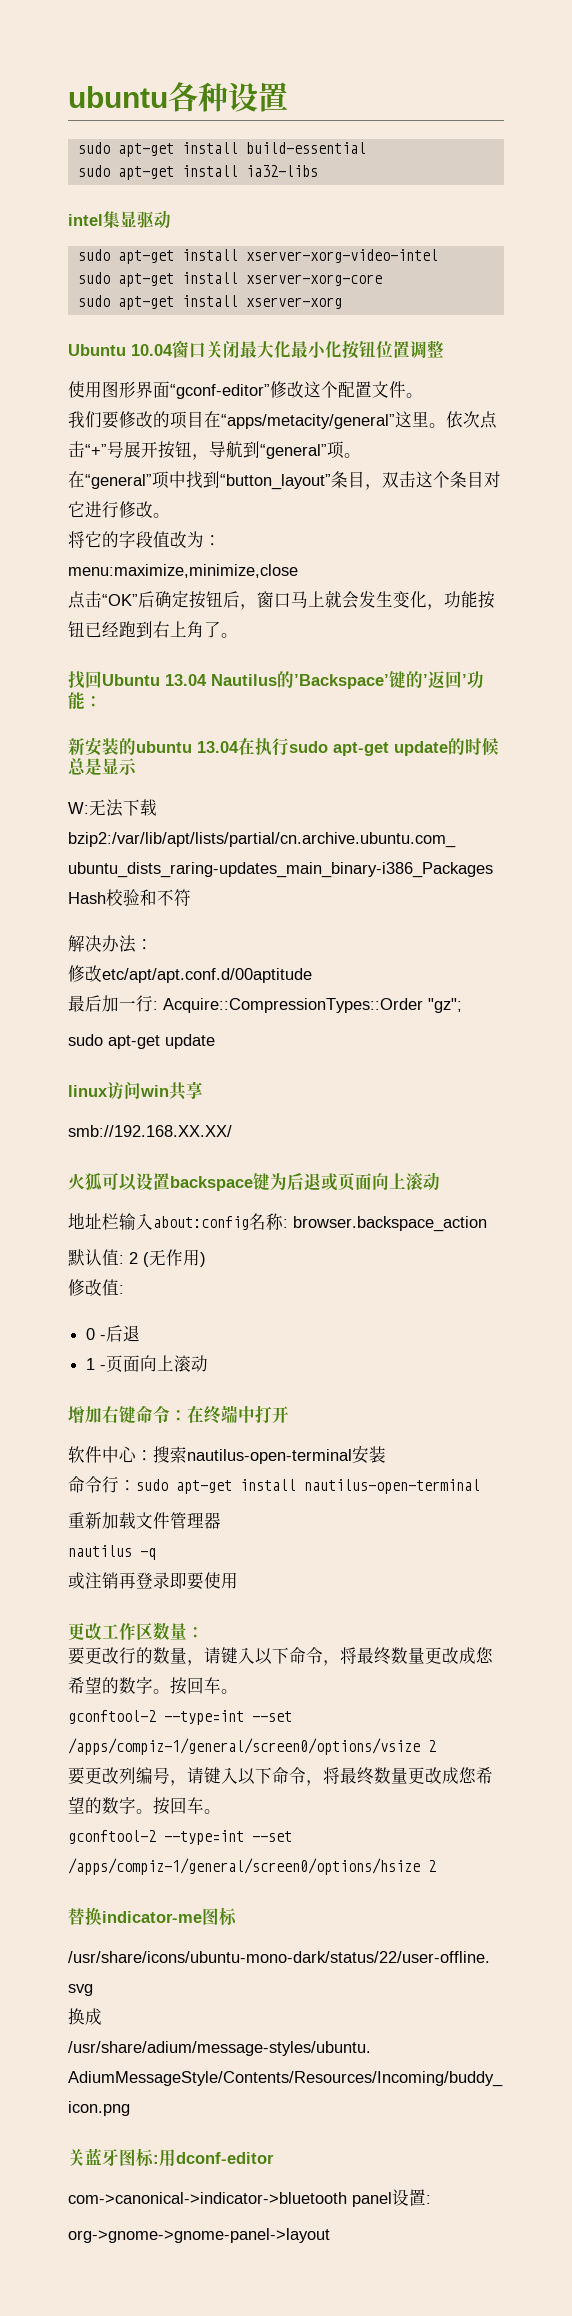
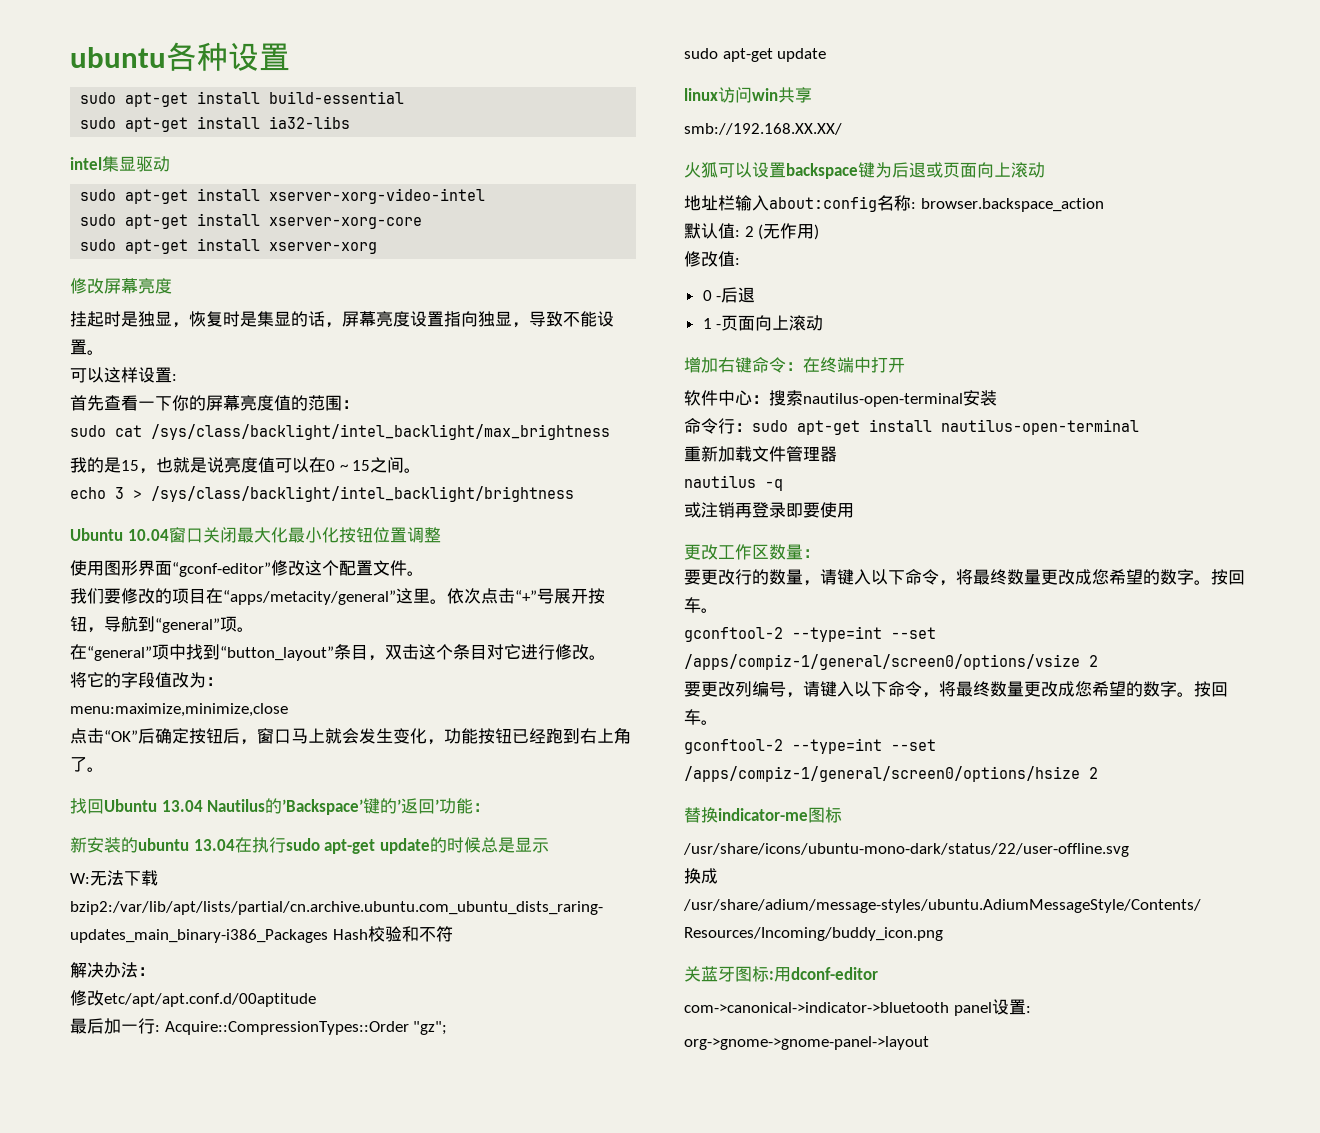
+ 修改屏幕亮度
+ 挂起时是独显，恢复时是集显的话，屏幕亮度设置指向独显，导致不能设置。
+ 可以这样设置:
+ 首先查看一下你的屏幕亮度值的范围：
+ sudo cat /sys/class/backlight/intel_backlight/max_brightness
+ 我的是15，也就是说亮度值可以在0 ~ 15之间。
+ echo 3 > /sys/class/backlight/intel_backlight/brightness

